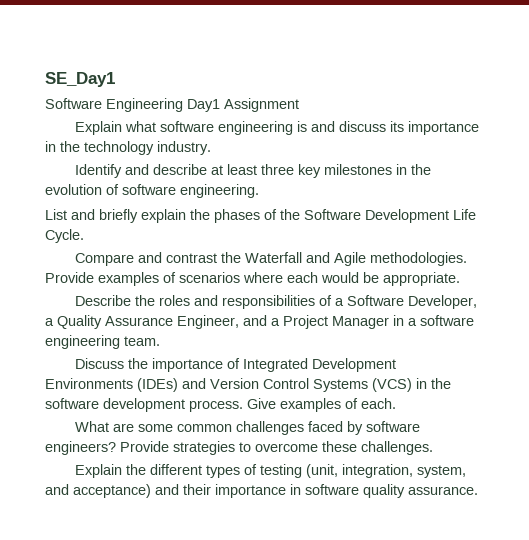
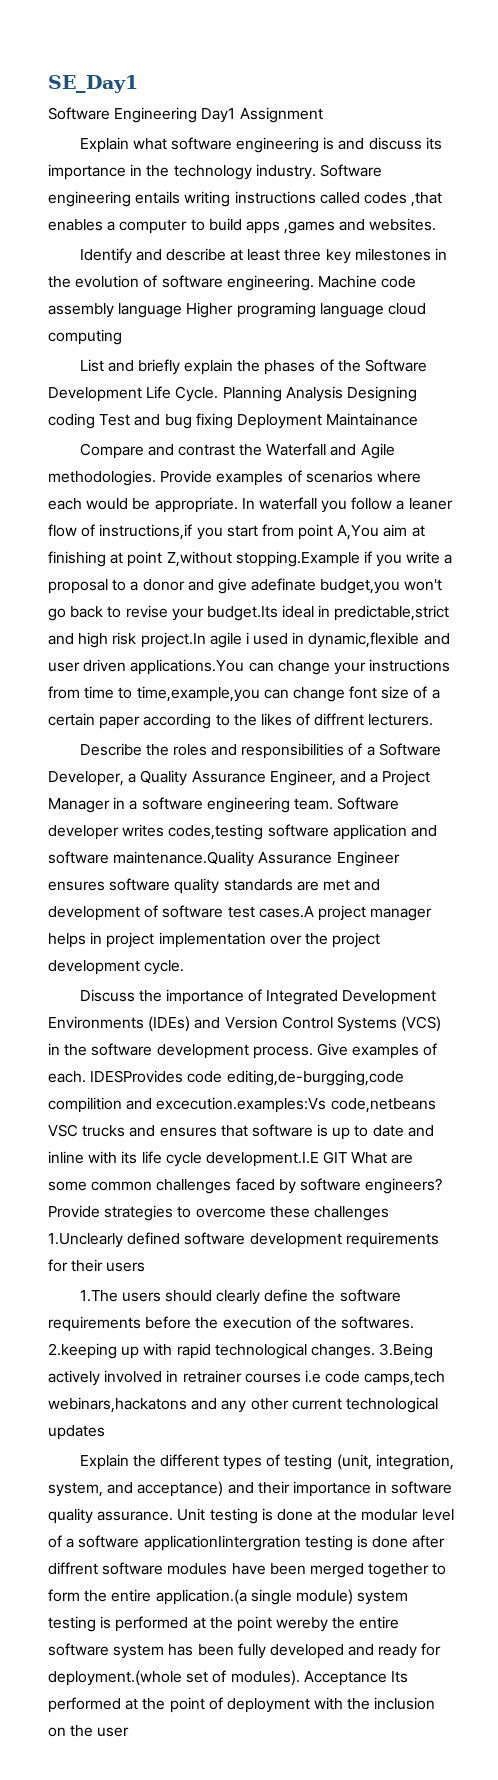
+ Software engineering entails writing instructions called codes ,that enables a computer to build apps ,games and websites.
+ Machine code assembly language Higher programing language cloud computing
+ Planning Analysis Designing coding Test and bug fixing Deployment Maintainance
+ In waterfall you follow a leaner flow of instructions,if you start from point A,You aim at finishing at point Z,without stopping.Example if you write a proposal to a donor and give adefinate budget,you won't go back to revise your budget.Its ideal in predictable,strict and high risk project.In agile i used in dynamic,flexible and user driven applications.You can change your instructions from time to time,example,you can change font size of a certain paper according to the likes of diffrent lecturers.
+ Software developer writes codes,testing software application and software maintenance.Quality Assurance Engineer ensures software quality standards are met and development of software test cases.A project manager helps in project implementation over the project development cycle.
- Give examples of each.
- What are some common challenges faced by software engineers?
+ Give examples of each. IDESProvides code editing,de-burgging,code compilition and excecution.examples:Vs code,netbeans VSC trucks and ensures that software is up to date and inline with its life cycle development.I.E GIT What are some common challenges faced by software engineers?
- Provide strategies to overcome these challenges.
+ Provide strategies to overcome these challenges 1.Unclearly defined software development requirements for their users
+ 1.The users should clearly define the software requirements before the execution of the softwares. 2.keeping up with rapid technological changes. 3.Being actively involved in retrainer courses i.e code camps,tech webinars,hackatons and any other current technological updates
+ Unit testing is done at the modular level of a software applicationIintergration testing is done after diffrent software modules have been merged together to form the entire application.(a single module) system testing is performed at the point wereby the entire software system has been fully developed and ready for deployment.(whole set of modules). Acceptance Its performed at the point of deployment with the inclusion on the user

